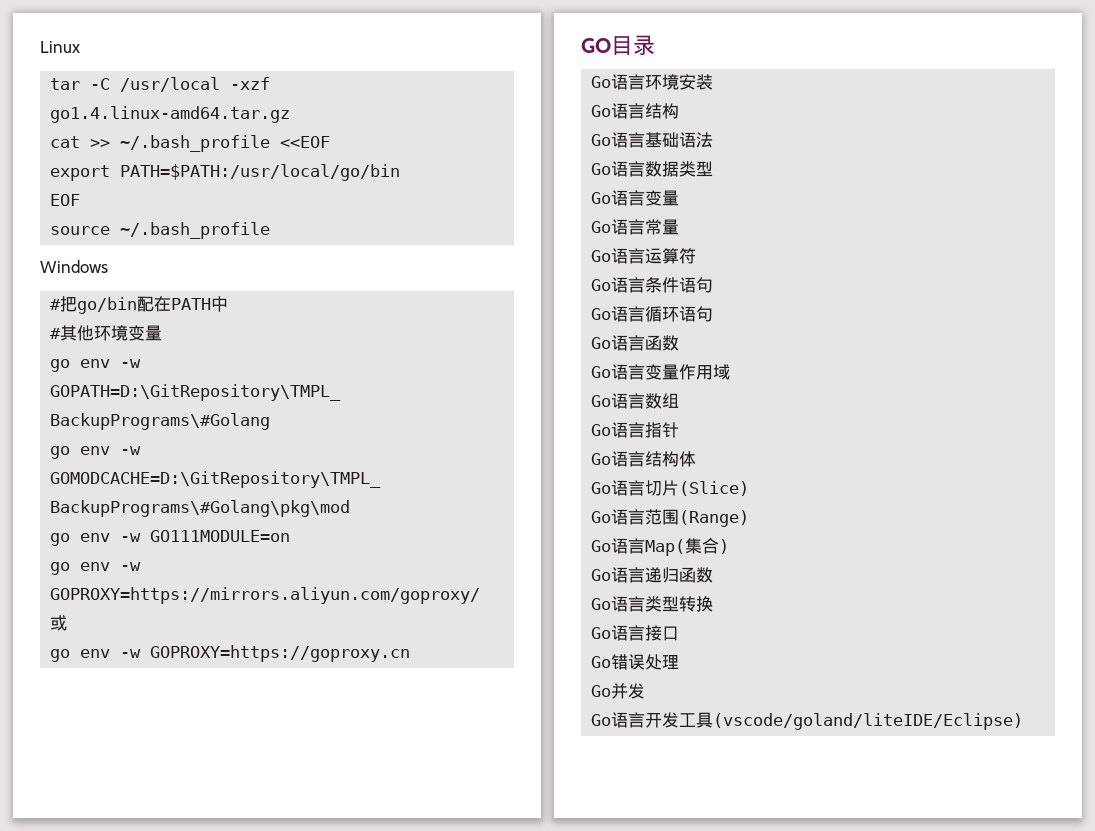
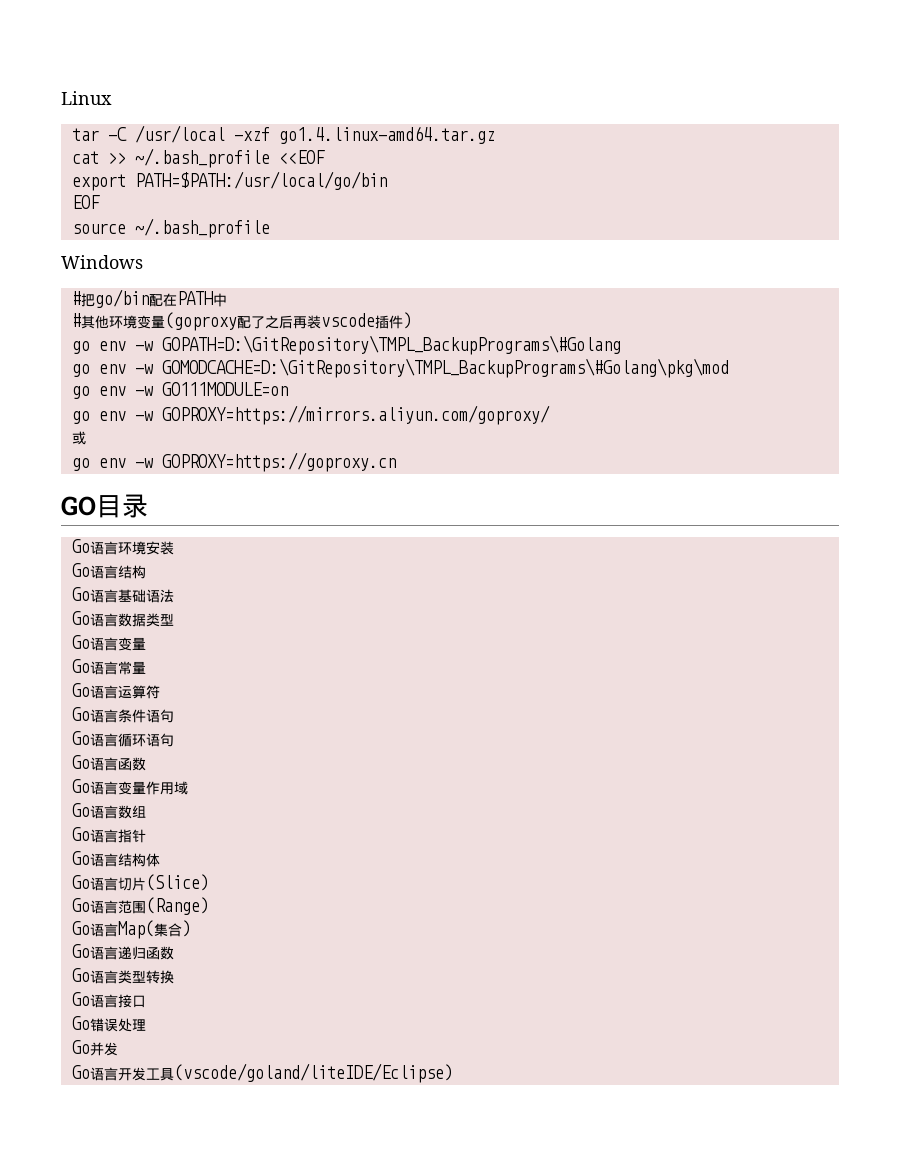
- #其他环境变量
+ #其他环境变量(goproxy配了之后再装vscode插件)

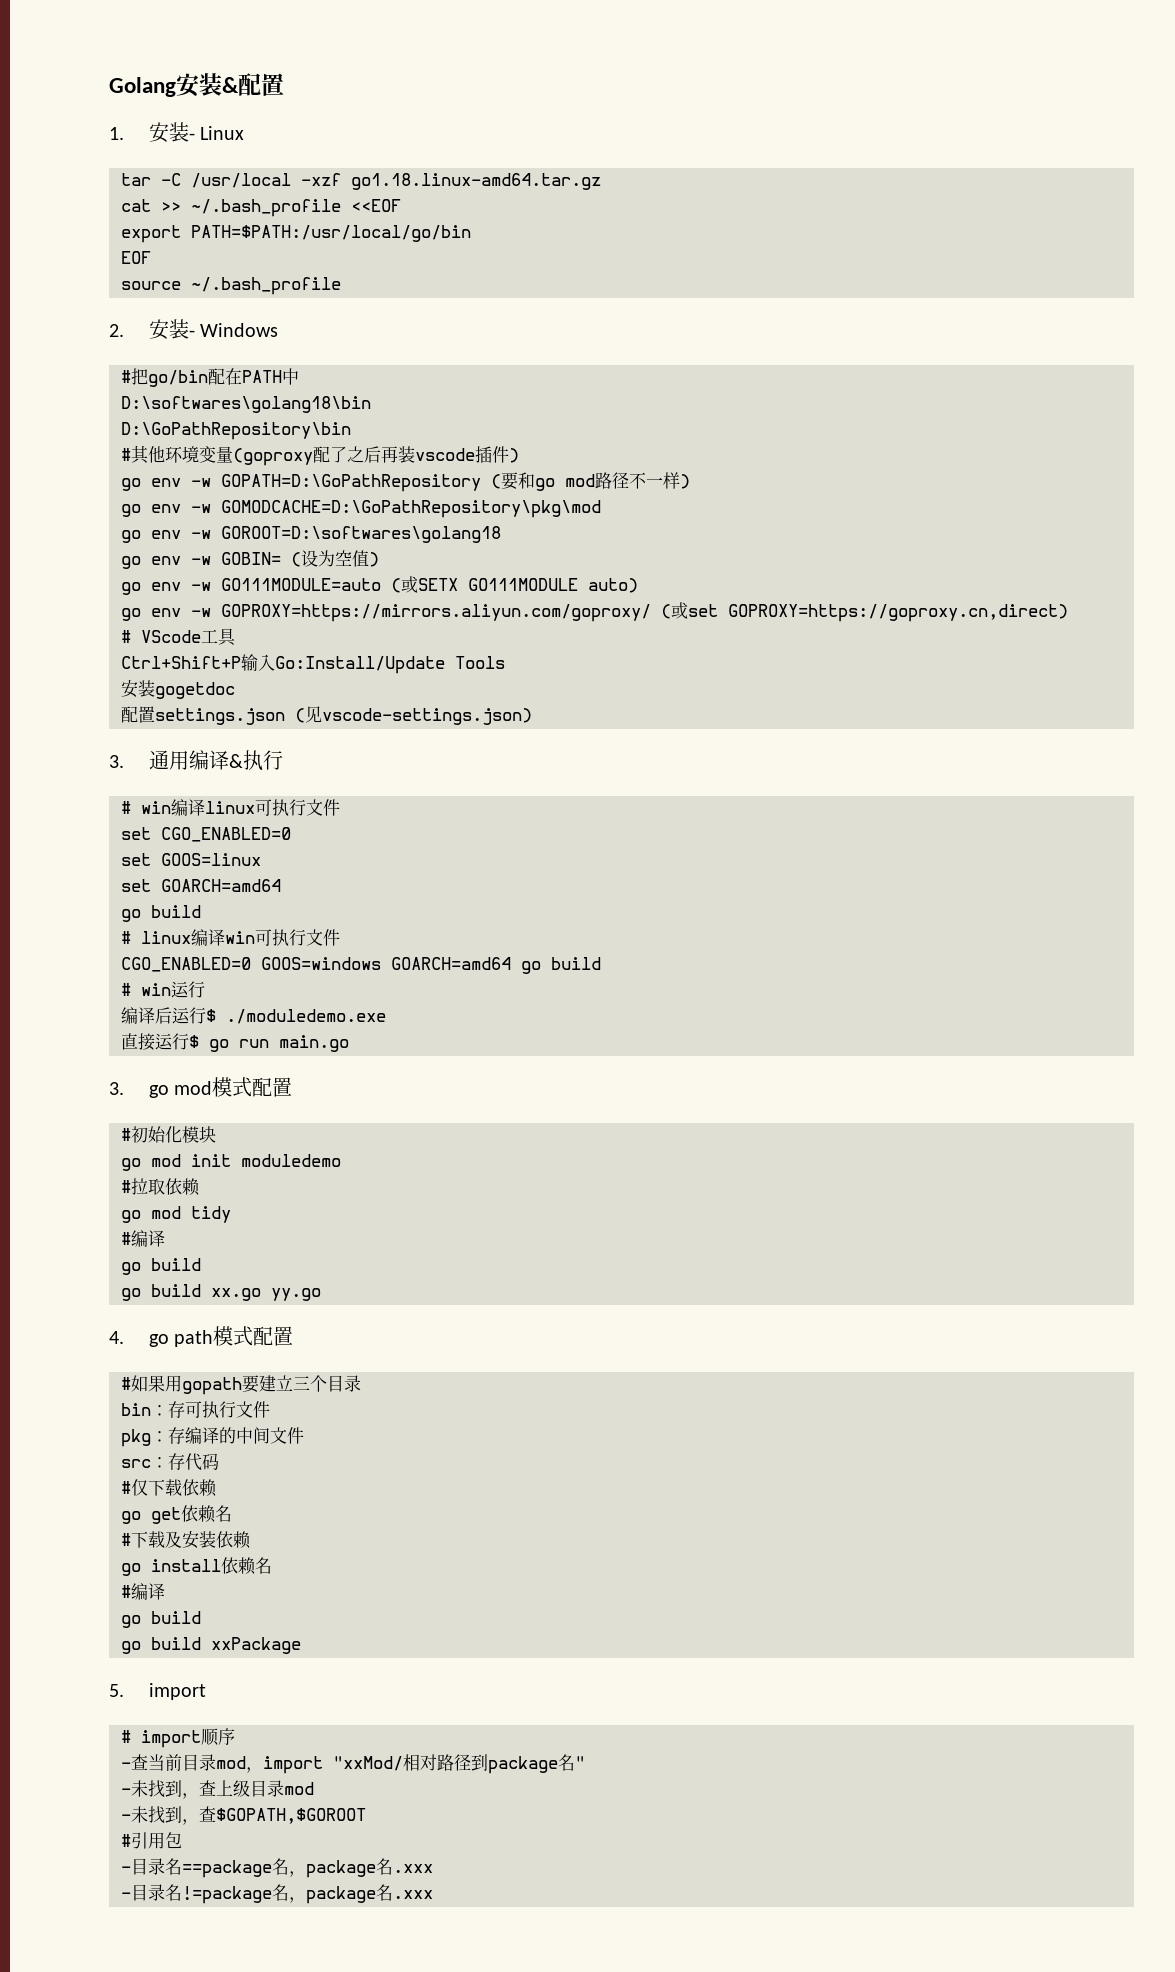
- Linux
+ Golang安装&配置
+ 1.安装- Linux
- tar -C /usr/local -xzf go1.4.linux-amd64.tar.gz
+ tar -C /usr/local -xzf go1.18.linux-amd64.tar.gz
- Windows
+ 2.安装- Windows
+ D:\softwares\golang18\bin
+ D:\GoPathRepository\bin
- go env -w GOPATH=D:\GitRepository\TMPL_BackupPrograms\#Golang
- go env -w GOMODCACHE=D:\GitRepository\TMPL_BackupPrograms\#Golang\pkg\mod
- go env -w GO111MODULE=on
- go env -w GOPROXY=https://mirrors.aliyun.com/goproxy/
- 或
- go env -w GOPROXY=https://goproxy.cn
- GO目录
- Go语言环境安装
- Go语言结构
- Go语言基础语法
- Go语言数据类型
- Go语言变量
- Go语言常量
- Go语言运算符
- Go语言条件语句
- Go语言循环语句
- Go语言函数
- Go语言变量作用域
- Go语言数组
- Go语言指针
- Go语言结构体
- Go语言切片(Slice)
- Go语言范围(Range)
- Go语言Map(集合)
- Go语言递归函数
- Go语言类型转换
- Go语言接口
- Go错误处理
- Go并发
- Go语言开发工具(vscode/goland/liteIDE/Eclipse)
+ go env -w GOPATH=D:\GoPathRepository (要和go mod路径不一样)
+ go env -w GOMODCACHE=D:\GoPathRepository\pkg\mod
+ go env -w GOROOT=D:\softwares\golang18
+ go env -w GOBIN= (设为空值)
+ go env -w GO111MODULE=auto (或SETX GO111MODULE auto)
+ go env -w GOPROXY=https://mirrors.aliyun.com/goproxy/ (或set GOPROXY=https://goproxy.cn,direct)
+ # VScode工具
+ Ctrl+Shift+P输入Go:Install/Update Tools
+ 安装gogetdoc
+ 配置settings.json (见vscode-settings.json)
+ 3.通用编译&执行
+ # win编译linux可执行文件
+ set CGO_ENABLED=0
+ set GOOS=linux
+ set GOARCH=amd64
+ go build
+ # linux编译win可执行文件
+ CGO_ENABLED=0 GOOS=windows GOARCH=amd64 go build
+ # win运行
+ 编译后运行$ ./moduledemo.exe
+ 直接运行$ go run main.go
+ 3. go mod模式配置
+ #初始化模块
+ go mod init moduledemo
+ #拉取依赖
+ go mod tidy
+ #编译
+ go build
+ go build xx.go yy.go
+ 4. go path模式配置
+ #如果用gopath要建立三个目录
+ bin：存可执行文件
+ pkg：存编译的中间文件
+ src：存代码
+ #仅下载依赖
+ go get依赖名
+ #下载及安装依赖
+ go install依赖名
+ #编译
+ go build
+ go build xxPackage
+ 5. import
+ # import顺序
+ -查当前目录mod，import "xxMod/相对路径到package名"
+ -未找到，查上级目录mod
+ -未找到，查$GOPATH,$GOROOT
+ #引用包
+ -目录名==package名，package名.xxx
+ -目录名!=package名，package名.xxx

